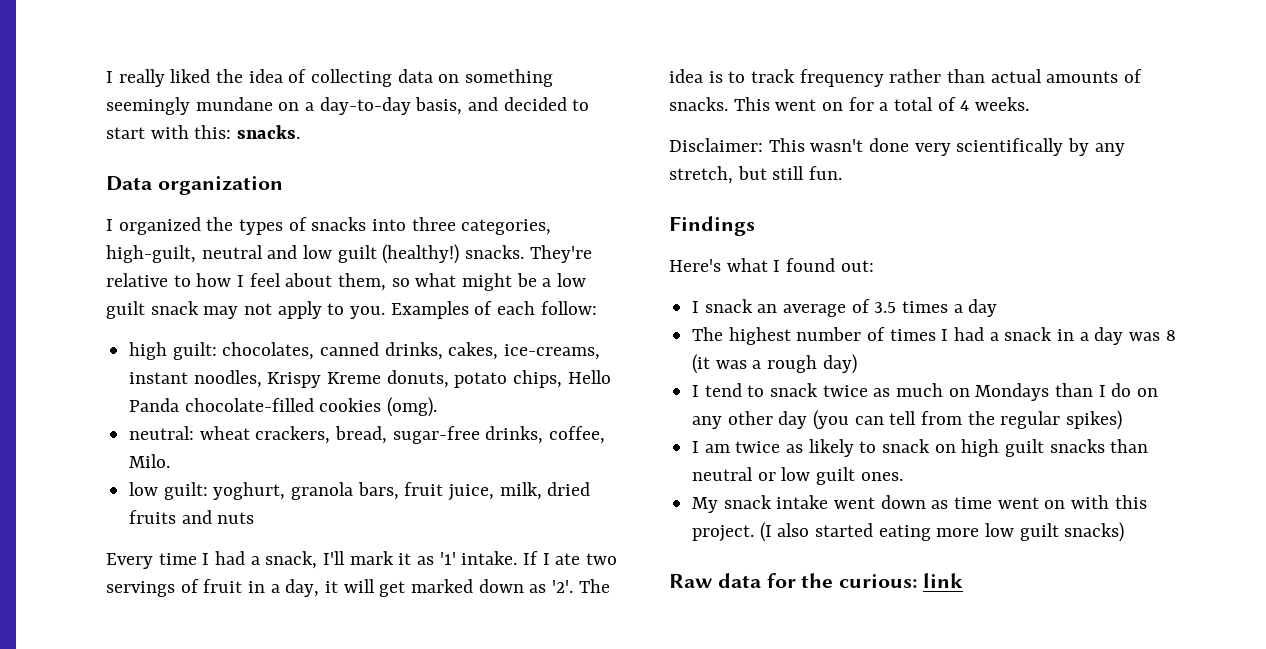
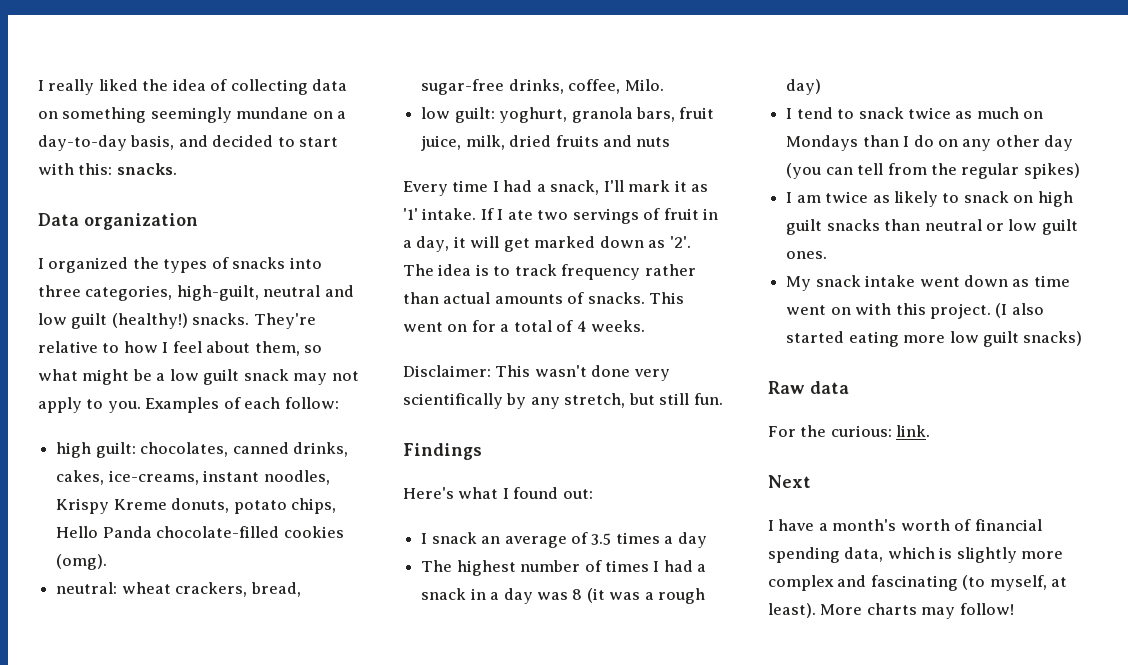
- Raw data for the curious: link
+ Raw data
+ For the curious: link.
+ Next
+ I have a month's worth of financial spending data, which is slightly more complex and fascinating (to myself, at least). More charts may follow!

